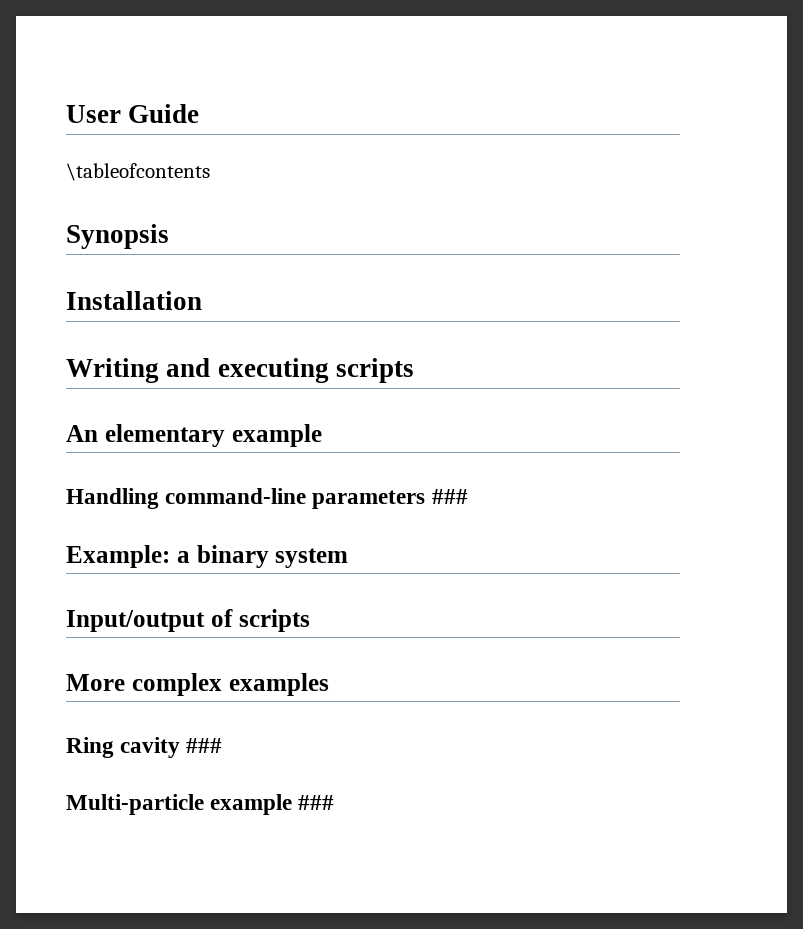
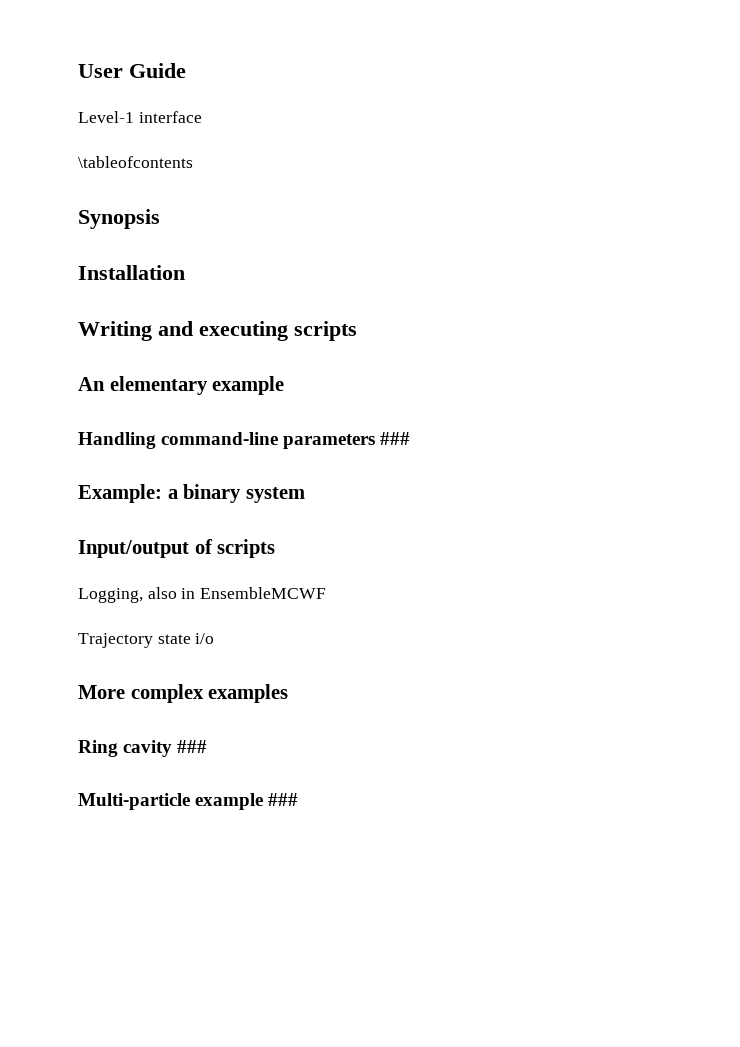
+ Level-1 interface
+ Logging, also in EnsembleMCWF
+ Trajectory state i/o

